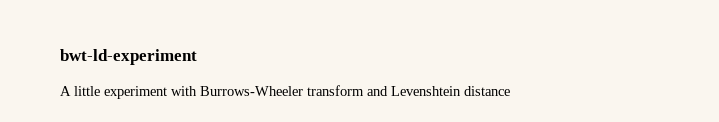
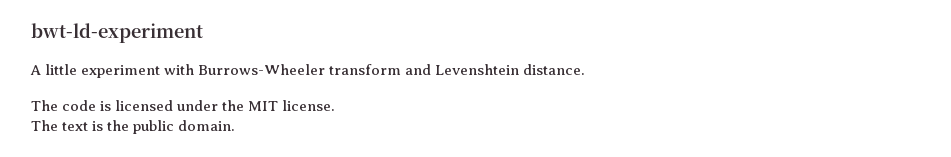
- A little experiment with Burrows-Wheeler transform and Levenshtein distance
+ A little experiment with Burrows-Wheeler transform and Levenshtein distance.
+ The code is licensed under the MIT license.
+ The text is the public domain.

